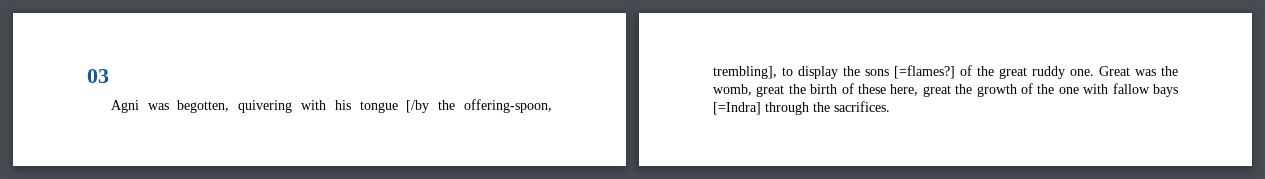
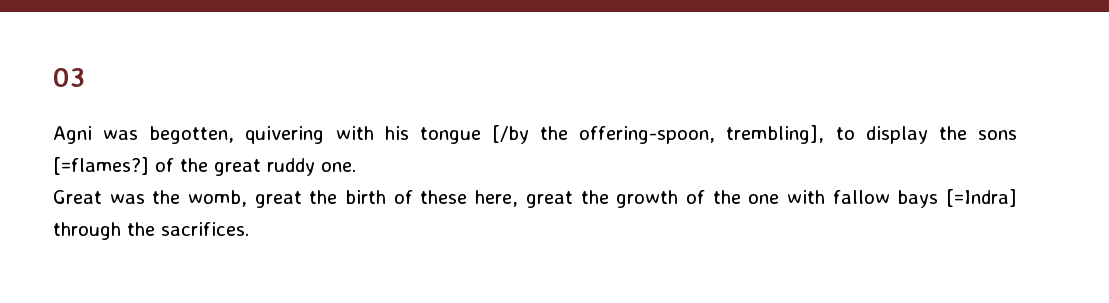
- Agni was begotten, quivering with his tongue [/by the offering-spoon, trembling], to display the sons [=flames?] of the great ruddy one. Great was the womb, great the birth of these here, great the growth of the one with fallow bays [=Indra] through the sacrifices.
+ Agni was begotten, quivering with his tongue [/by the offering-spoon, trembling], to display the sons [=flames?] of the great ruddy one.
+ Great was the womb, great the birth of these here, great the growth of the one with fallow bays [=Indra] through the sacrifices.

